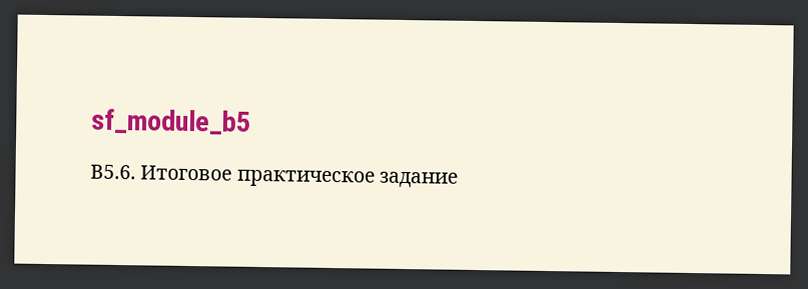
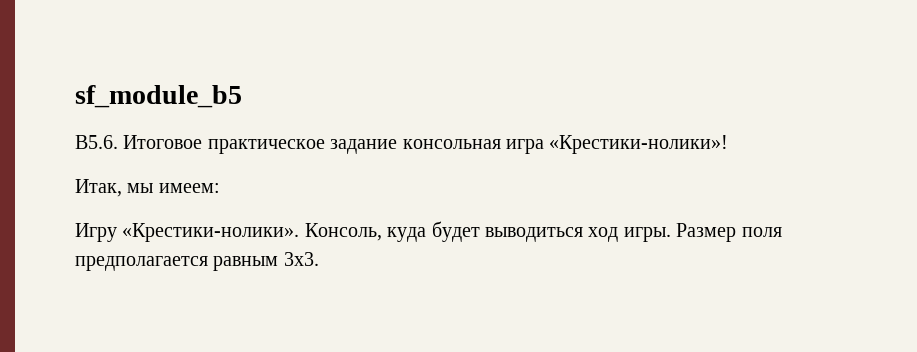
- B5.6. Итоговое практическое задание
+ B5.6. Итоговое практическое задание консольная игра «Крестики-нолики»!
+ Итак, мы имеем:
+ Игру «Крестики-нолики». Консоль, куда будет выводиться ход игры. Размер поля предполагается равным 3x3.

